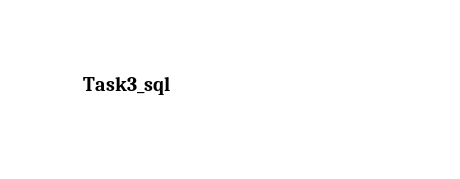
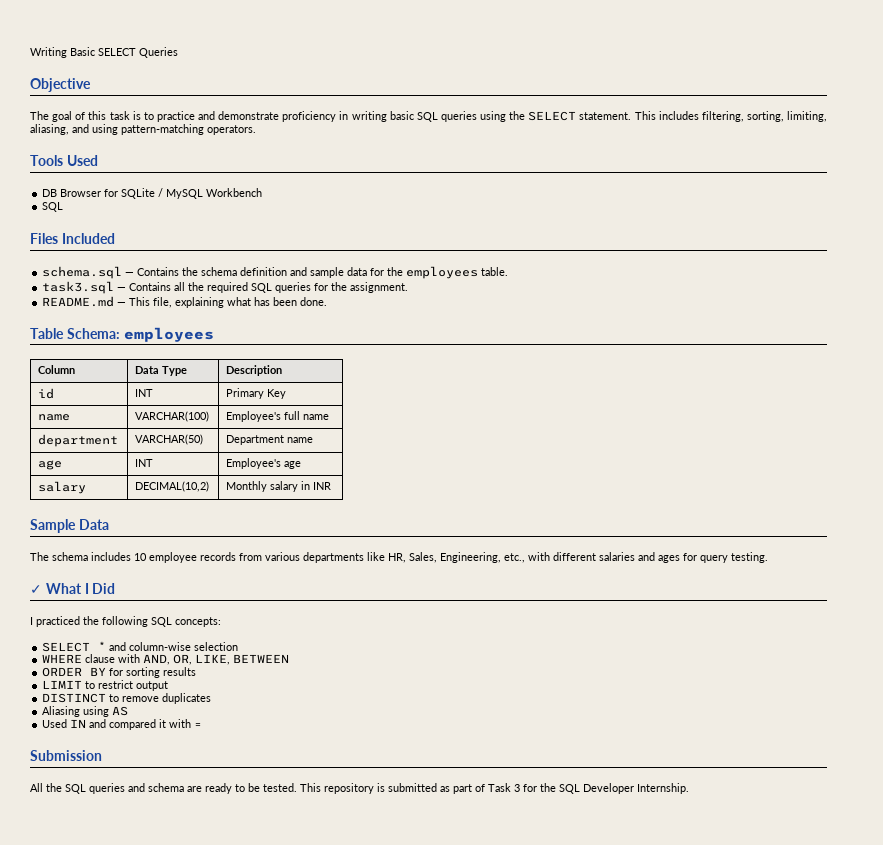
- Task3_sql
+ Writing Basic SELECT Queries
+ Objective
+ The goal of this task is to practice and demonstrate proficiency in writing basic SQL queries using the SELECT statement. This includes filtering, sorting, limiting, aliasing, and using pattern-matching operators.
+ Tools Used
+ DB Browser for SQLite / MySQL Workbench
+ SQL
+ Files Included
+ schema.sql — Contains the schema definition and sample data for the employees table.
+ task3.sql — Contains all the required SQL queries for the assignment.
+ README.md — This file, explaining what has been done.
+ Table Schema: employees
+ Column | Data Type | Description
+ id | INT | Primary Key
+ name | VARCHAR(100) | Employee's full name
+ department | VARCHAR(50) | Department name
+ age | INT | Employee's age
+ salary | DECIMAL(10,2) | Monthly salary in INR
+ Sample Data
+ The schema includes 10 employee records from various departments like HR, Sales, Engineering, etc., with different salaries and ages for query testing.
+ ✓ What I Did
+ I practiced the following SQL concepts:
+ SELECT * and column-wise selection
+ WHERE clause with AND, OR, LIKE, BETWEEN
+ ORDER BY for sorting results
+ LIMIT to restrict output
+ DISTINCT to remove duplicates
+ Aliasing using AS
+ Used IN and compared it with =
+ Submission
+ All the SQL queries and schema are ready to be tested. This repository is submitted as part of Task 3 for the SQL Developer Internship.

